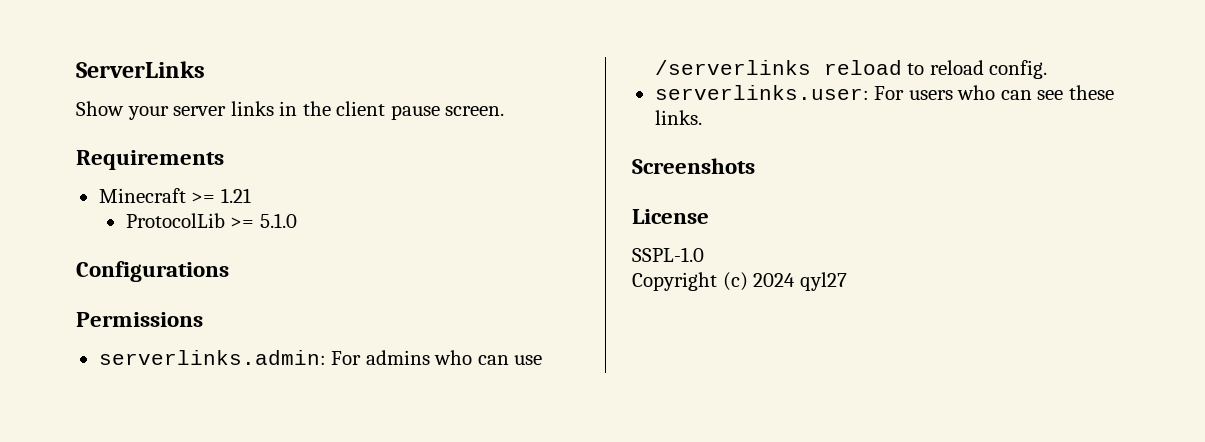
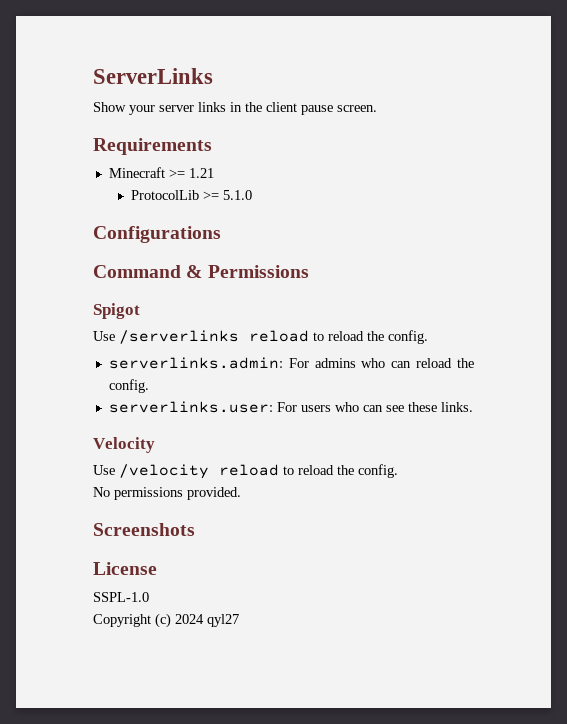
- Permissions
+ Command & Permissions
+ Spigot
+ Use /serverlinks reload to reload the config.
- serverlinks.admin: For admins who can use /serverlinks reload to reload config.
+ serverlinks.admin: For admins who can reload the config.
+ Velocity
+ Use /velocity reload to reload the config.
+ No permissions provided.

